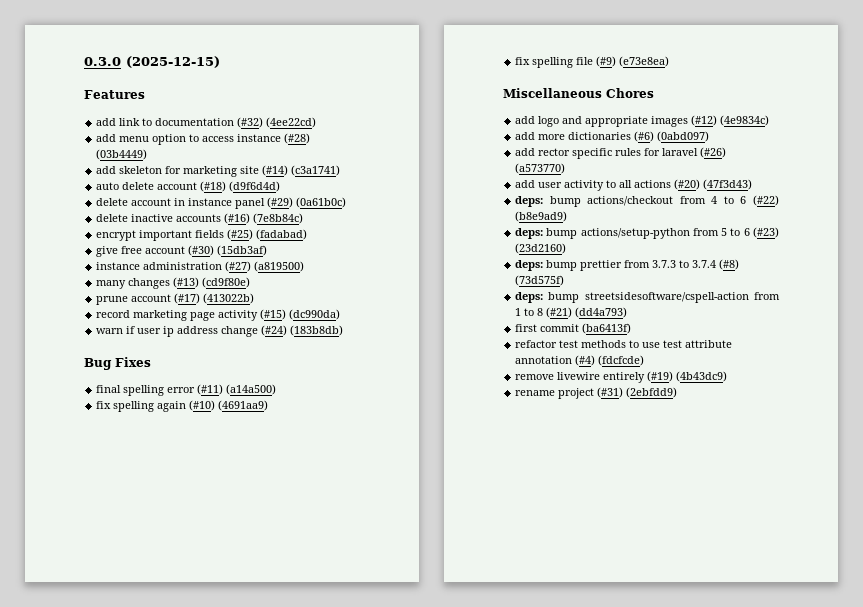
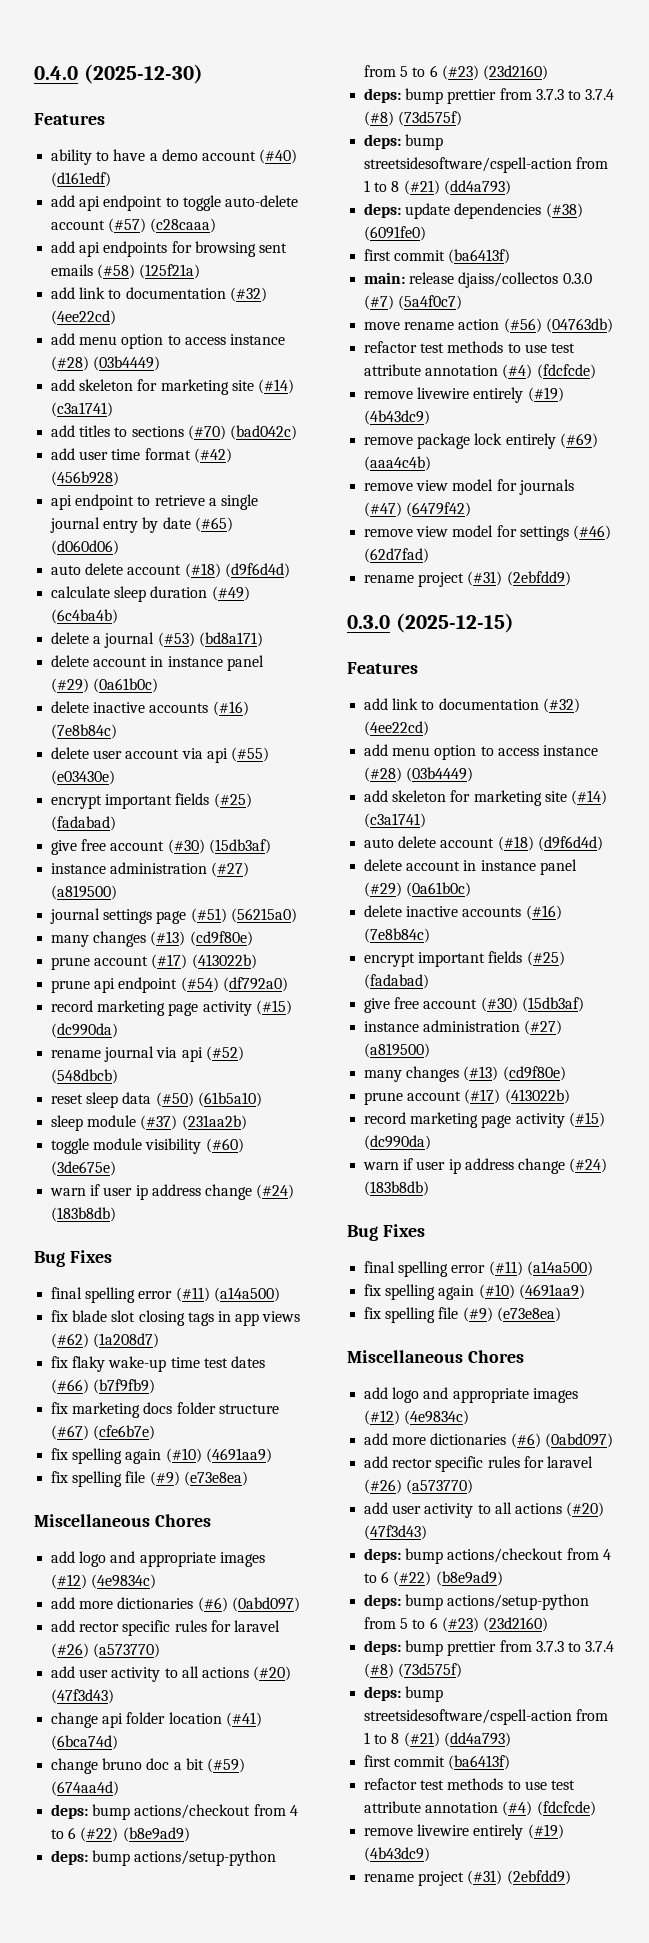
+ 0.4.0 (2025-12-30)
+ Features
+ ability to have a demo account (#40) (d161edf)
+ add api endpoint to toggle auto-delete account (#57) (c28caaa)
+ add api endpoints for browsing sent emails (#58) (125f21a)
+ add link to documentation (#32) (4ee22cd)
+ add menu option to access instance (#28) (03b4449)
+ add skeleton for marketing site (#14) (c3a1741)
+ add titles to sections (#70) (bad042c)
+ add user time format (#42) (456b928)
+ api endpoint to retrieve a single journal entry by date (#65) (d060d06)
+ auto delete account (#18) (d9f6d4d)
+ calculate sleep duration (#49) (6c4ba4b)
+ delete a journal (#53) (bd8a171)
+ delete account in instance panel (#29) (0a61b0c)
+ delete inactive accounts (#16) (7e8b84c)
+ delete user account via api (#55) (e03430e)
+ encrypt important fields (#25) (fadabad)
+ give free account (#30) (15db3af)
+ instance administration (#27) (a819500)
+ journal settings page (#51) (56215a0)
+ many changes (#13) (cd9f80e)
+ prune account (#17) (413022b)
+ prune api endpoint (#54) (df792a0)
+ record marketing page activity (#15) (dc990da)
+ rename journal via api (#52) (548dbcb)
+ reset sleep data (#50) (61b5a10)
+ sleep module (#37) (231aa2b)
+ toggle module visibility (#60) (3de675e)
+ warn if user ip address change (#24) (183b8db)
+ Bug Fixes
+ final spelling error (#11) (a14a500)
+ fix blade slot closing tags in app views (#62) (1a208d7)
+ fix flaky wake-up time test dates (#66) (b7f9fb9)
+ fix marketing docs folder structure (#67) (cfe6b7e)
+ fix spelling again (#10) (4691aa9)
+ fix spelling file (#9) (e73e8ea)
+ Miscellaneous Chores
+ add logo and appropriate images (#12) (4e9834c)
+ add more dictionaries (#6) (0abd097)
+ add rector specific rules for laravel (#26) (a573770)
+ add user activity to all actions (#20) (47f3d43)
+ change api folder location (#41) (6bca74d)
+ change bruno doc a bit (#59) (674aa4d)
+ deps: bump actions/checkout from 4 to 6 (#22) (b8e9ad9)
+ deps: bump actions/setup-python from 5 to 6 (#23) (23d2160)
+ deps: bump prettier from 3.7.3 to 3.7.4 (#8) (73d575f)
+ deps: bump streetsidesoftware/cspell-action from 1 to 8 (#21) (dd4a793)
+ deps: update dependencies (#38) (6091fe0)
+ first commit (ba6413f)
+ main: release djaiss/collectos 0.3.0 (#7) (5a4f0c7)
+ move rename action (#56) (04763db)
+ refactor test methods to use test attribute annotation (#4) (fdcfcde)
+ remove livewire entirely (#19) (4b43dc9)
+ remove package lock entirely (#69) (aaa4c4b)
+ remove view model for journals (#47) (6479f42)
+ remove view model for settings (#46) (62d7fad)
+ rename project (#31) (2ebfdd9)

